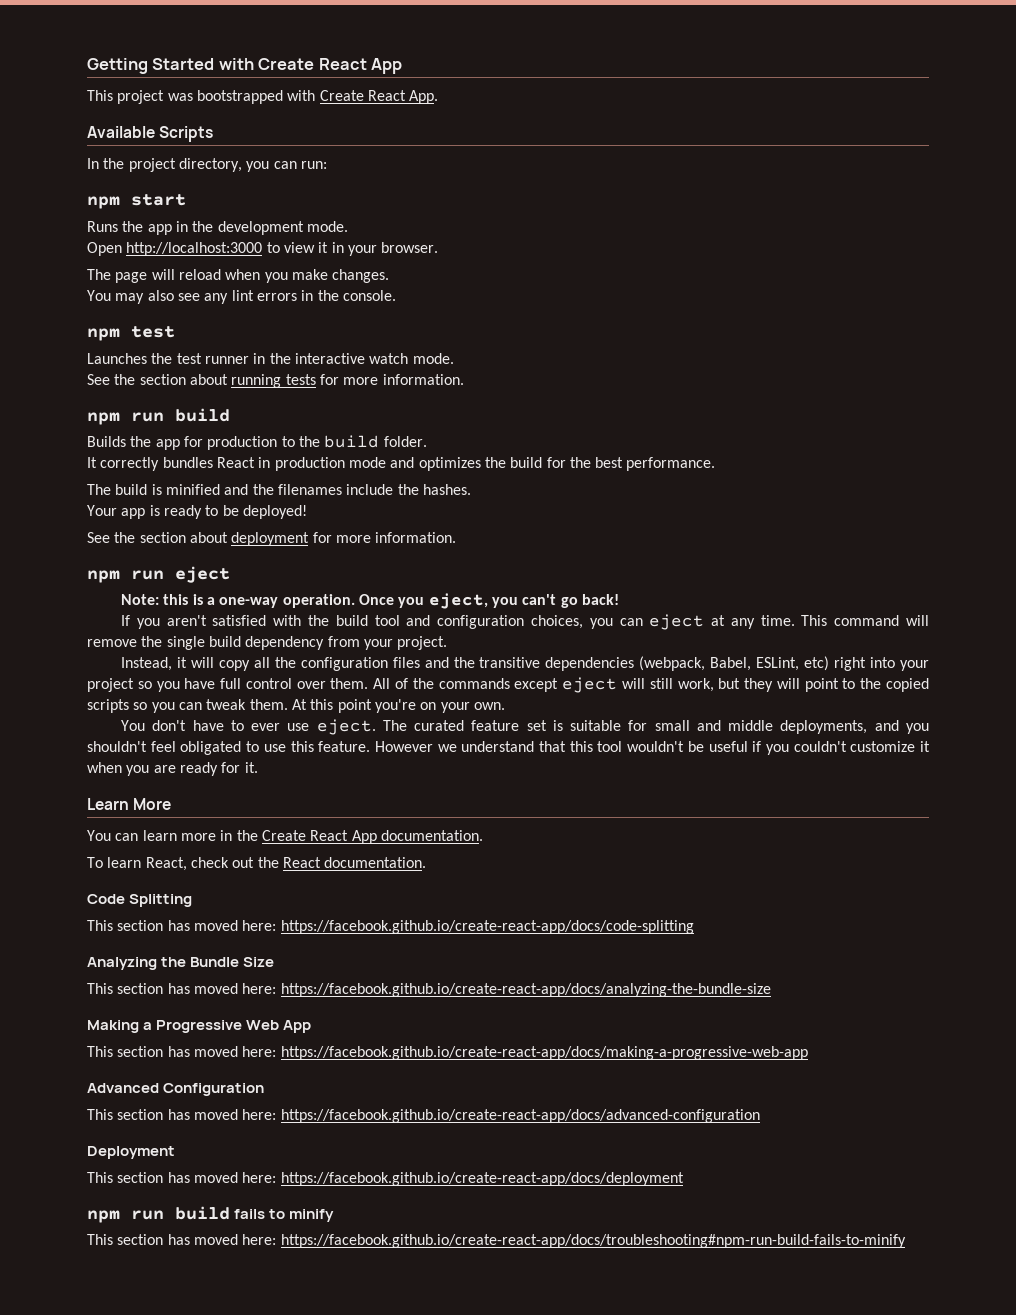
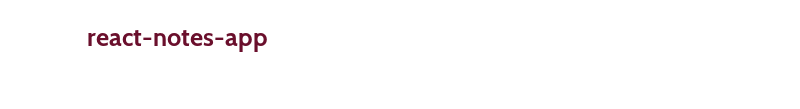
- Getting Started with Create React App
- This project was bootstrapped with Create React App.
- Available Scripts
- In the project directory, you can run:
- npm start
- Runs the app in the development mode.
- Open http://localhost:3000 to view it in your browser.
- The page will reload when you make changes.
- You may also see any lint errors in the console.
- npm test
- Launches the test runner in the interactive watch mode.
- See the section about running tests for more information.
- npm run build
- Builds the app for production to the build folder.
- It correctly bundles React in production mode and optimizes the build for the best performance.
- The build is minified and the filenames include the hashes.
- Your app is ready to be deployed!
- See the section about deployment for more information.
- npm run eject
- Note: this is a one-way operation. Once you eject, you can't go back!
- If you aren't satisfied with the build tool and configuration choices, you can eject at any time. This command will remove the single build dependency from your project.
- Instead, it will copy all the configuration files and the transitive dependencies (webpack, Babel, ESLint, etc) right into your project so you have full control over them. All of the commands except eject will still work, but they will point to the copied scripts so you can tweak them. At this point you're on your own.
- You don't have to ever use eject. The curated feature set is suitable for small and middle deployments, and you shouldn't feel obligated to use this feature. However we understand that this tool wouldn't be useful if you couldn't customize it when you are ready for it.
- Learn More
- You can learn more in the Create React App documentation.
- To learn React, check out the React documentation.
- Code Splitting
- This section has moved here: https://facebook.github.io/create-react-app/docs/code-splitting
- Analyzing the Bundle Size
- This section has moved here: https://facebook.github.io/create-react-app/docs/analyzing-the-bundle-size
- Making a Progressive Web App
- This section has moved here: https://facebook.github.io/create-react-app/docs/making-a-progressive-web-app
- Advanced Configuration
- This section has moved here: https://facebook.github.io/create-react-app/docs/advanced-configuration
- Deployment
- This section has moved here: https://facebook.github.io/create-react-app/docs/deployment
- npm run build fails to minify
- This section has moved here: https://facebook.github.io/create-react-app/docs/troubleshooting#npm-run-build-fails-to-minify
+ react-notes-app

